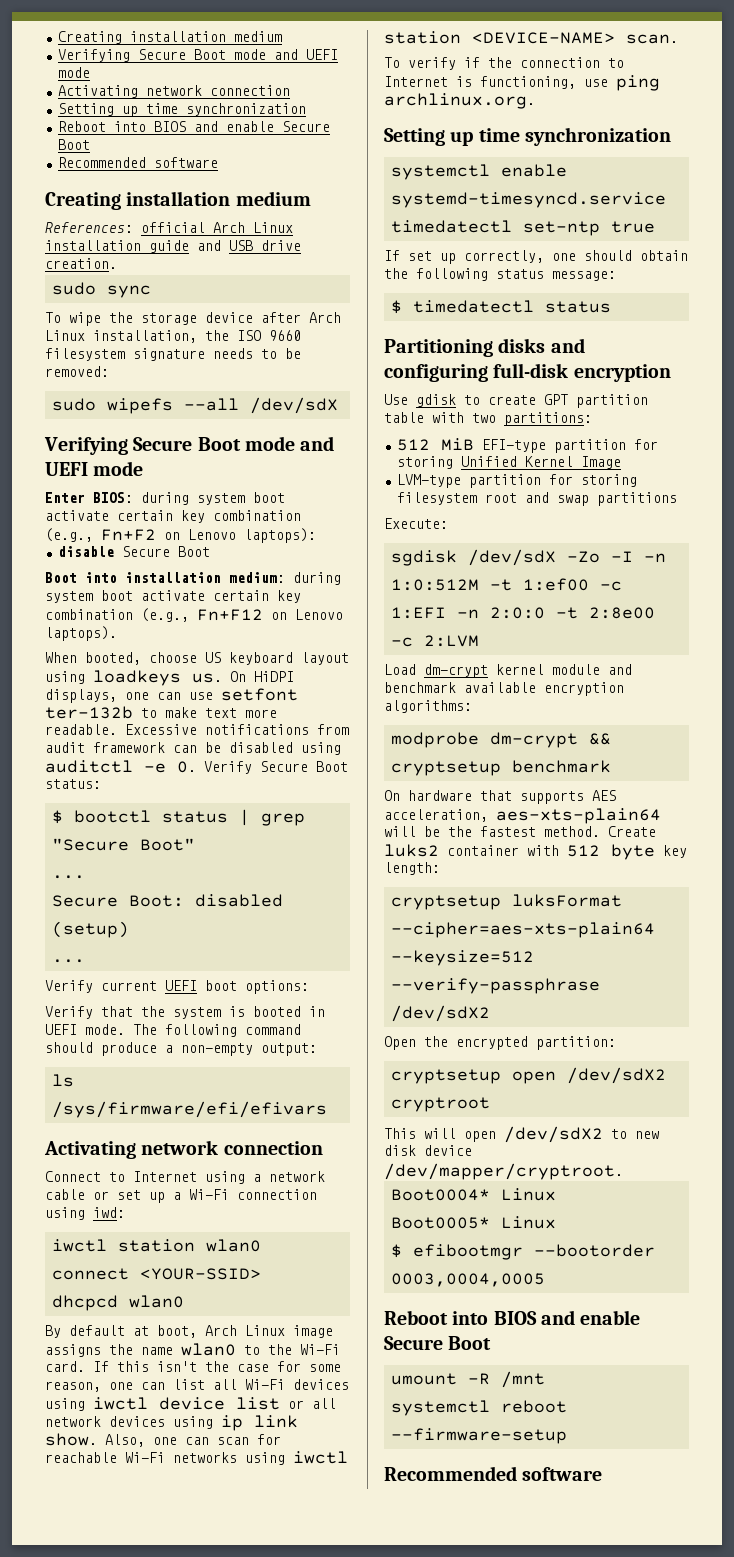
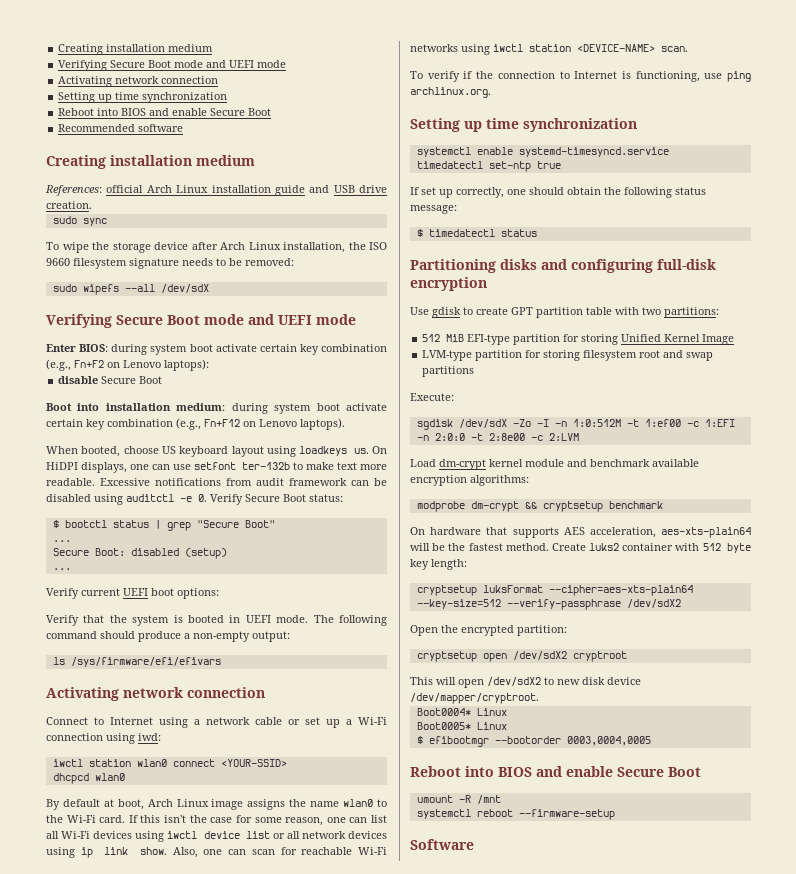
- cryptsetup luksFormat --cipher=aes-xts-plain64 --keysize=512 --verify-passphrase /dev/sdX2
+ cryptsetup luksFormat --cipher=aes-xts-plain64 --key-size=512 --verify-passphrase /dev/sdX2
  systemctl reboot --firmware-setup
- Recommended software
+ Software

